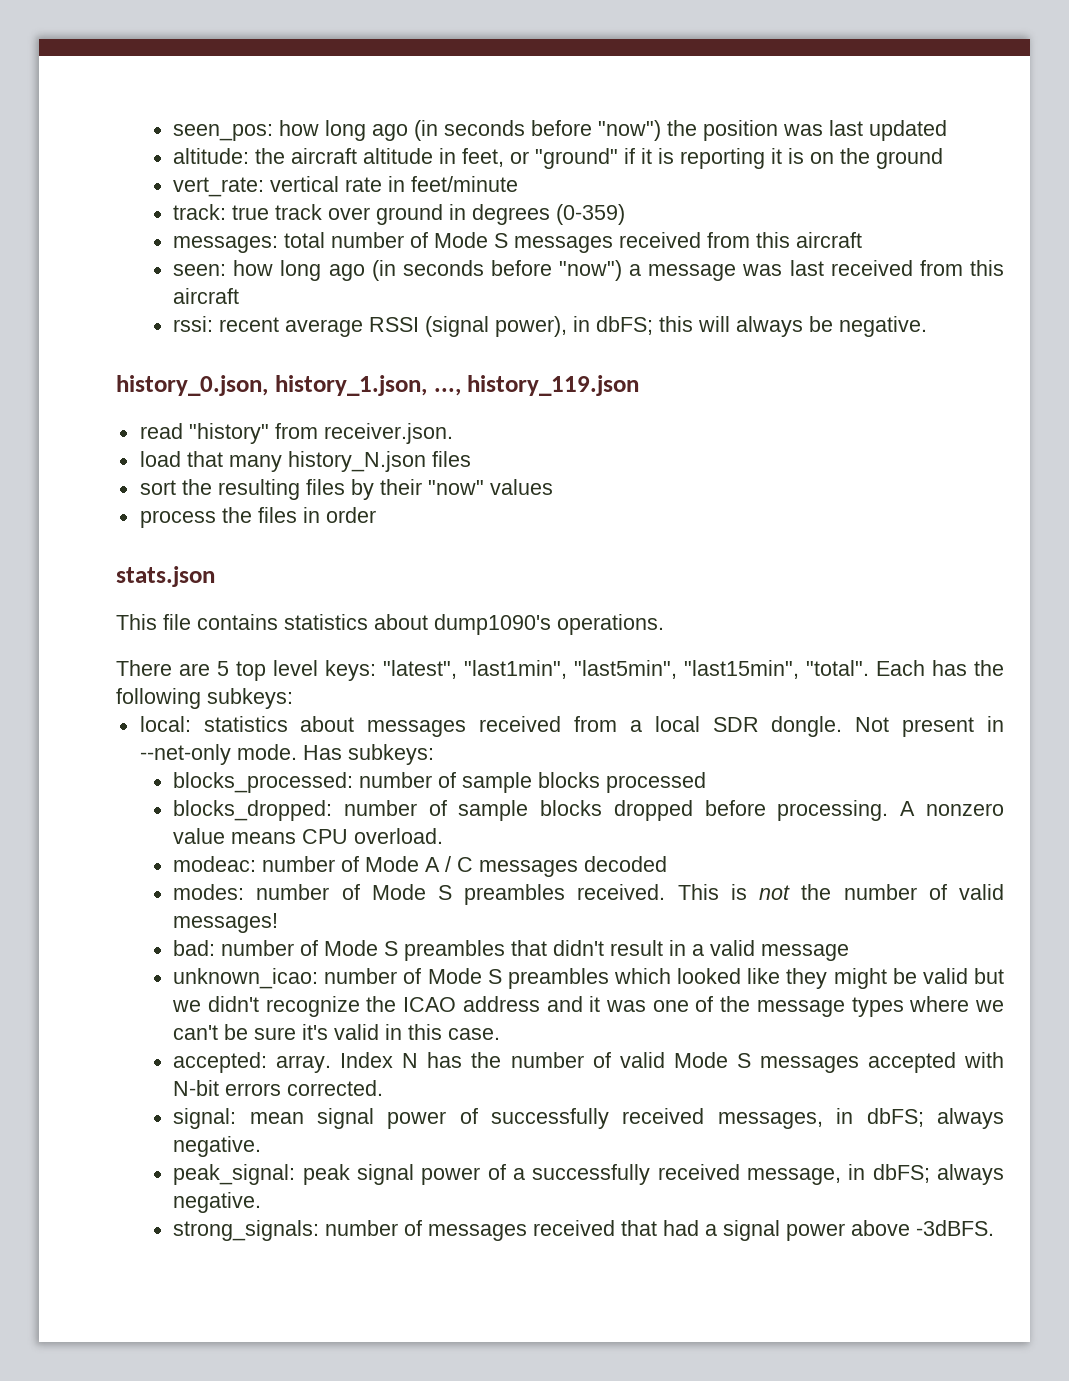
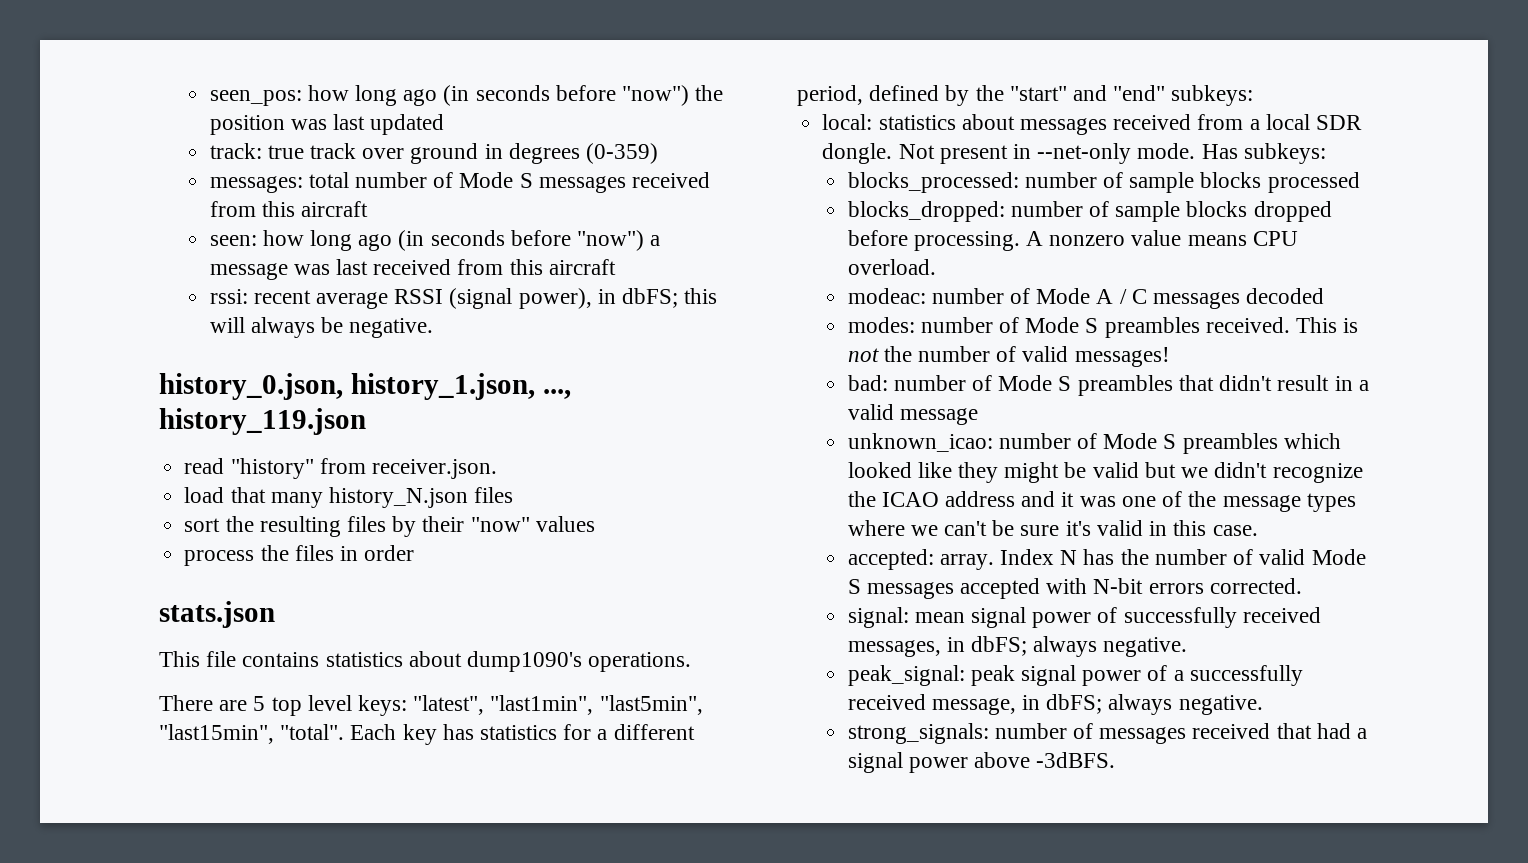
- altitude: the aircraft altitude in feet, or "ground" if it is reporting it is on the ground
- vert_rate: vertical rate in feet/minute
- Each has the following subkeys:
+ Each key has statistics for a different period, defined by the "start" and "end" subkeys:

